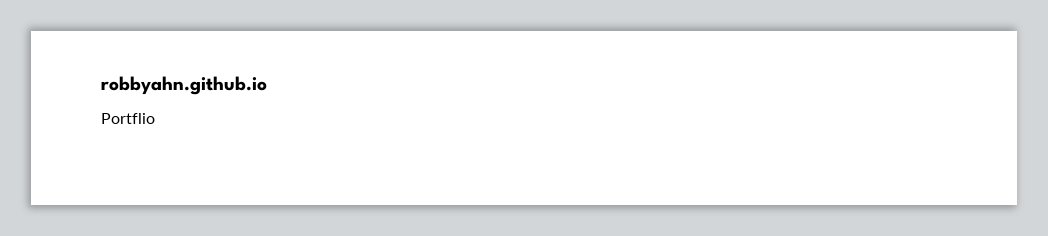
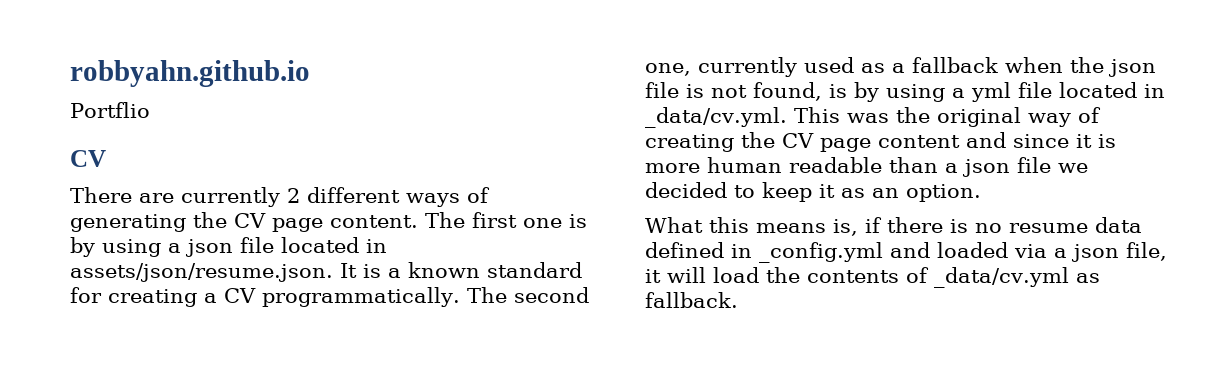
  Portflio
+ CV
+ There are currently 2 different ways of generating the CV page content. The first one is by using a json file located in assets/json/resume.json. It is a known standard for creating a CV programmatically. The second one, currently used as a fallback when the json file is not found, is by using a yml file located in _data/cv.yml. This was the original way of creating the CV page content and since it is more human readable than a json file we decided to keep it as an option.
+ What this means is, if there is no resume data defined in _config.yml and loaded via a json file, it will load the contents of _data/cv.yml as fallback.

